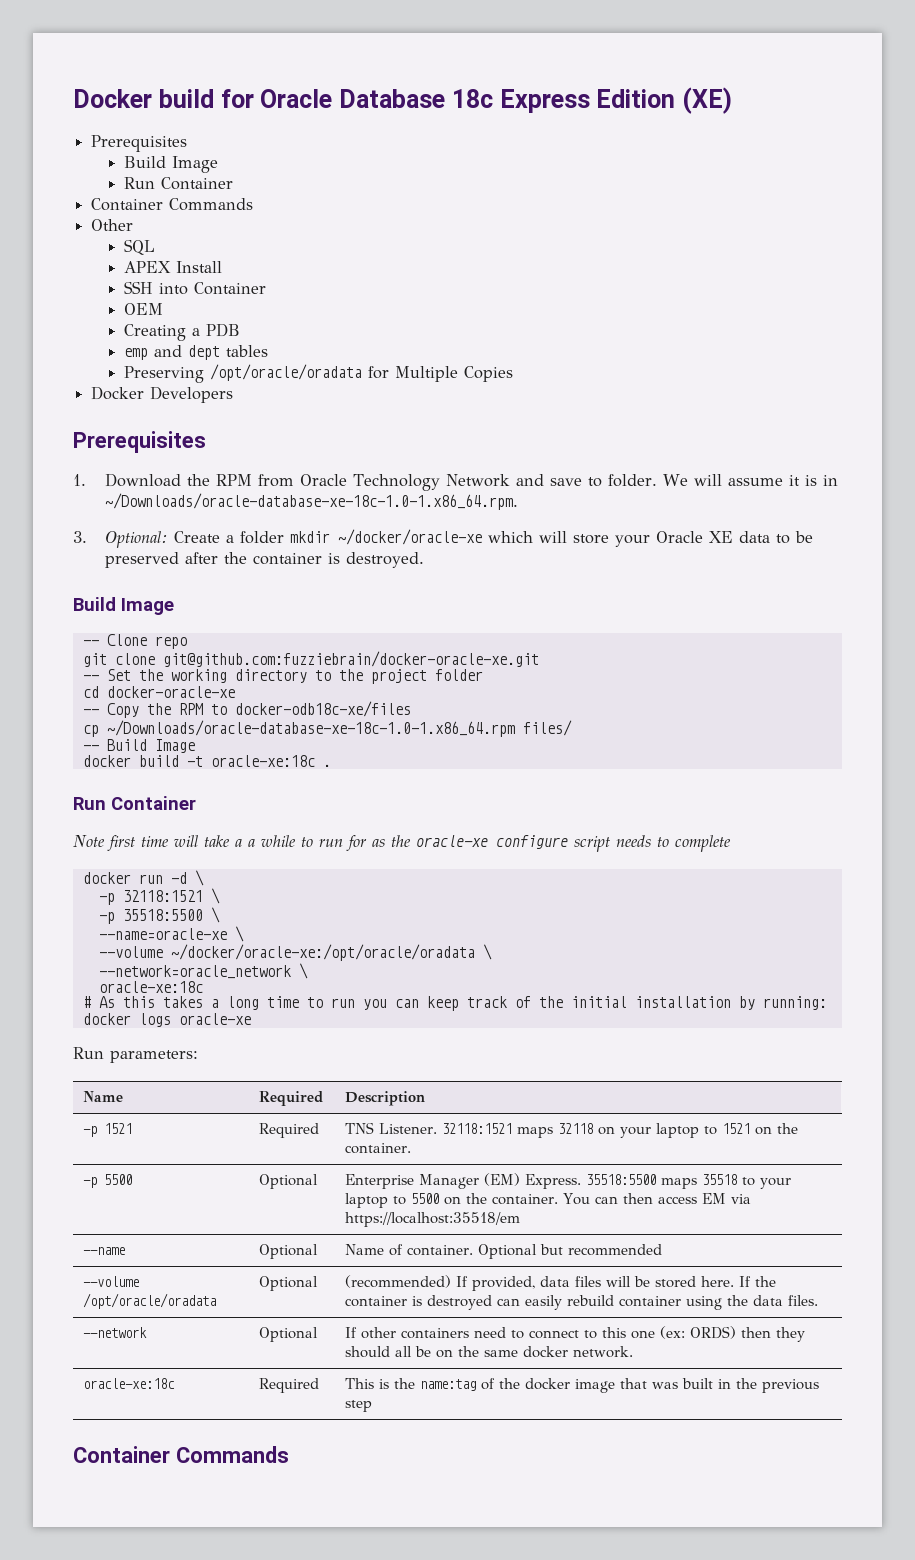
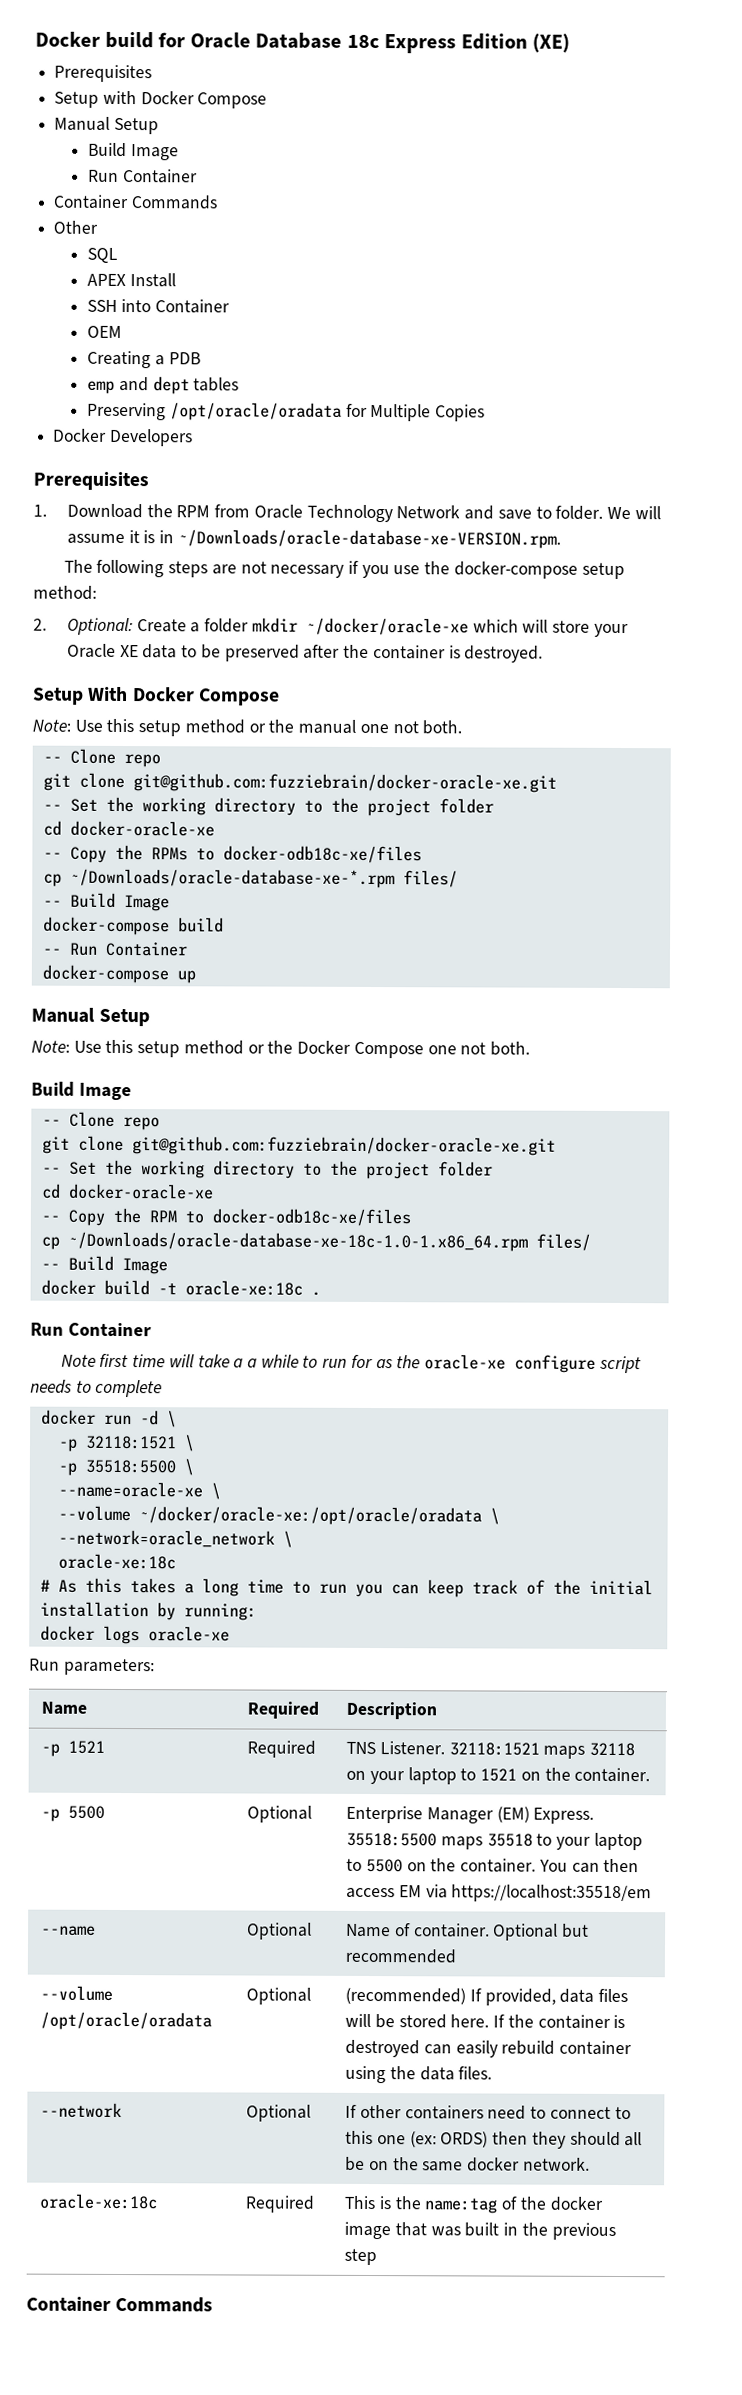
+ Setup with Docker Compose
+ Manual Setup
- We will assume it is in ~/Downloads/oracle-database-xe-18c-1.0-1.x86_64.rpm.
- 3. Optional: Create a folder mkdir ~/docker/oracle-xe which will store your Oracle XE data to be preserved after the container is destroyed.
+ We will assume it is in ~/Downloads/oracle-database-xe-VERSION.rpm.
+ The following steps are not necessary if you use the docker-compose setup method:
+ 2. Optional: Create a folder mkdir ~/docker/oracle-xe which will store your Oracle XE data to be preserved after the container is destroyed.
+ Setup With Docker Compose
+ Note: Use this setup method or the manual one not both.
+ -- Clone repo
+ git clone git@github.com:fuzziebrain/docker-oracle-xe.git
+ -- Set the working directory to the project folder
+ cd docker-oracle-xe
+ -- Copy the RPMs to docker-odb18c-xe/files
+ cp ~/Downloads/oracle-database-xe-*.rpm files/
+ -- Build Image
+ docker-compose build
+ -- Run Container
+ docker-compose up
+ Manual Setup
+ Note: Use this setup method or the Docker Compose one not both.

